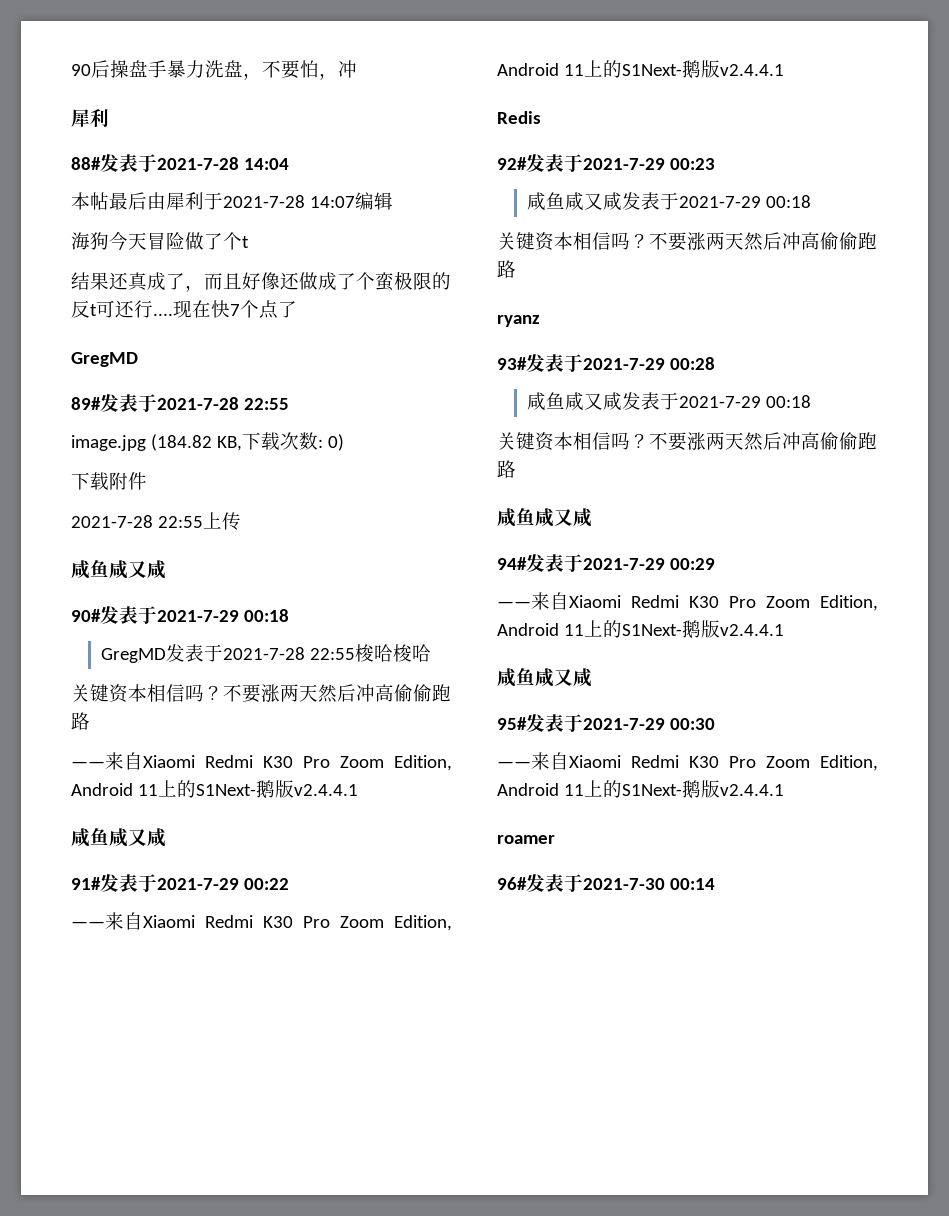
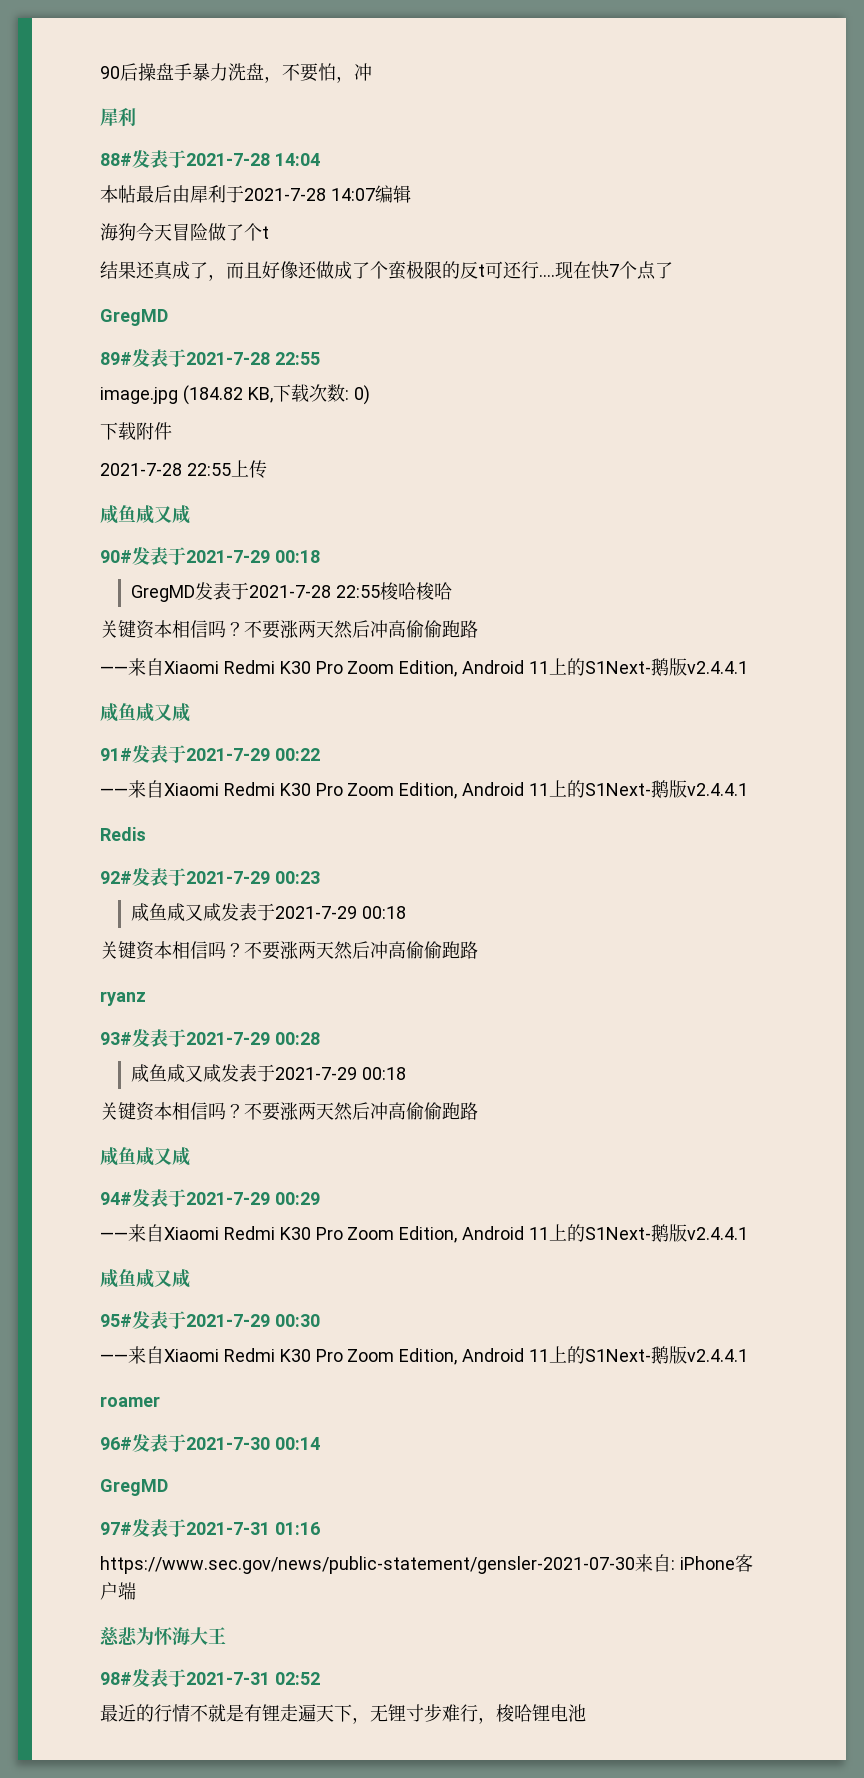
  96#发表于2021-7-30 00:14
+ GregMD
+ 97#发表于2021-7-31 01:16
+ https://www.sec.gov/news/public-statement/gensler-2021-07-30来自: iPhone客户端
+ 慈悲为怀海大王
+ 98#发表于2021-7-31 02:52
+ 最近的行情不就是有锂走遍天下，无锂寸步难行，梭哈锂电池

